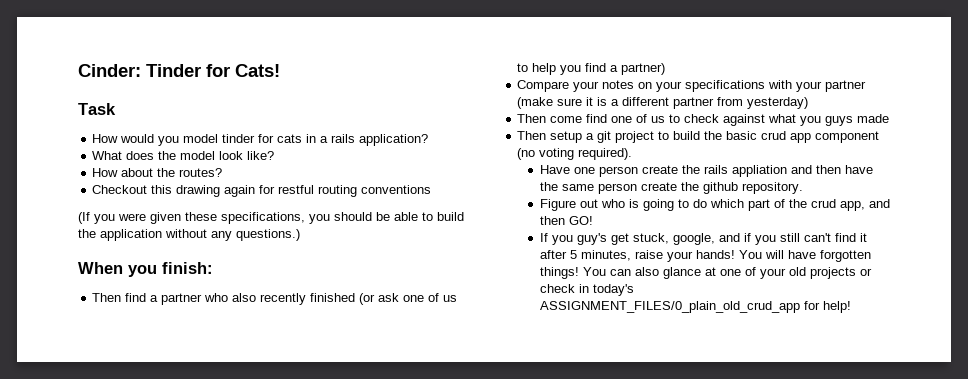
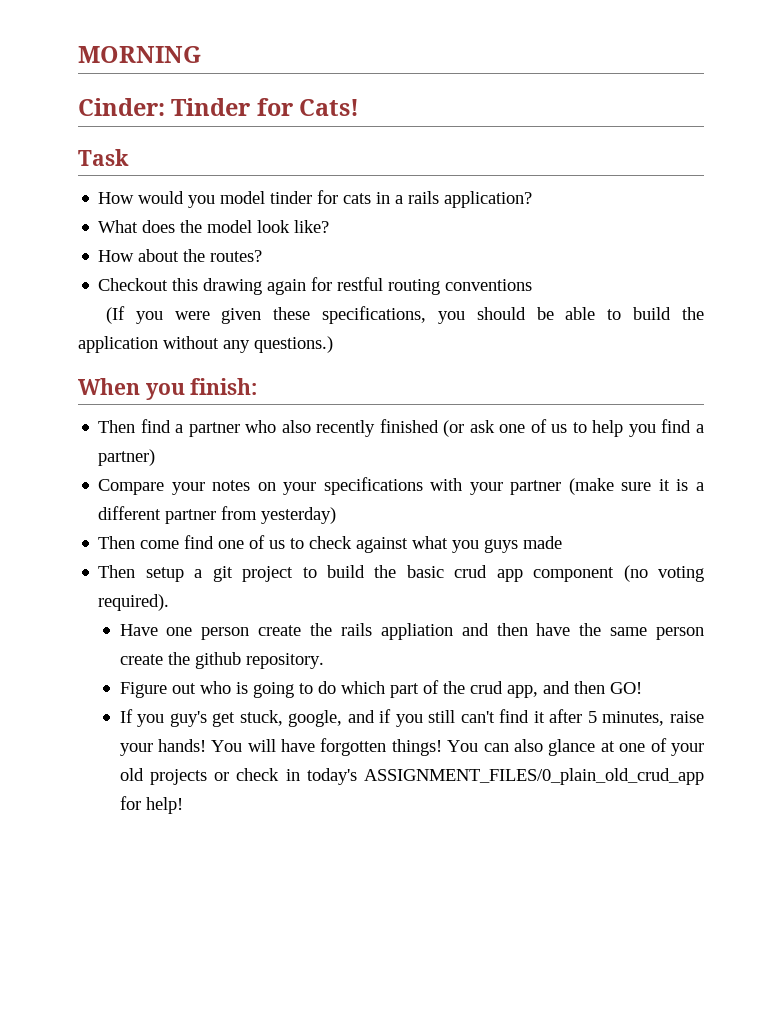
+ MORNING

